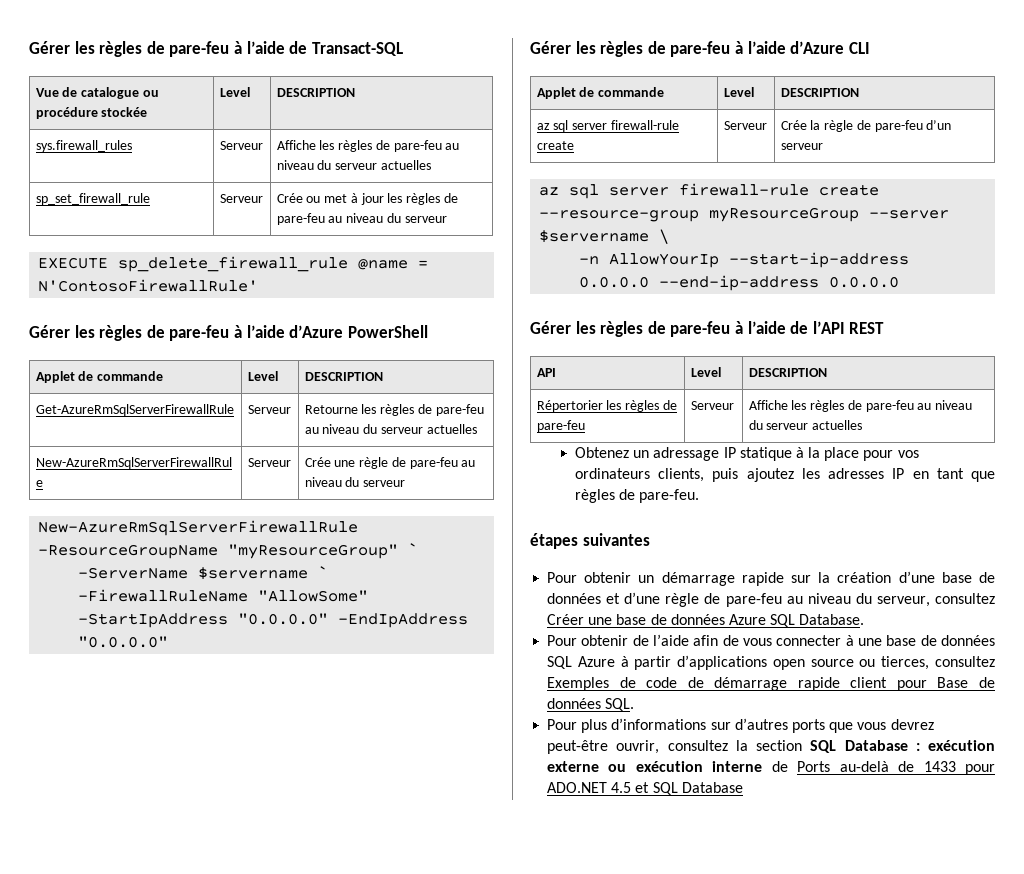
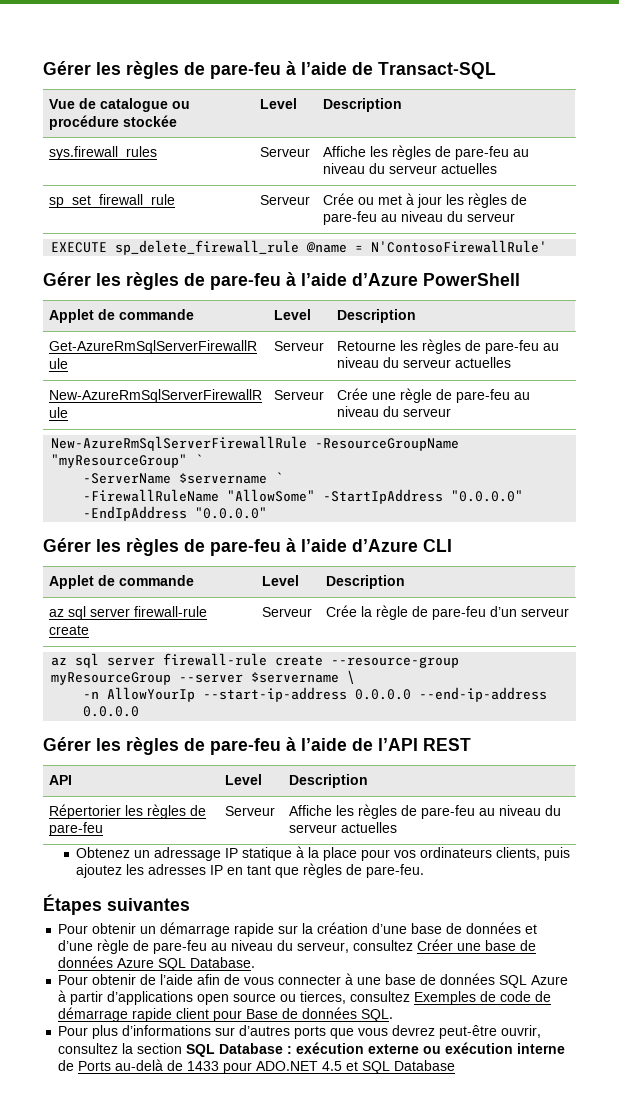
- Vue de catalogue ou procédure stockée | Level | DESCRIPTION
+ Vue de catalogue ou procédure stockée | Level | Description
  Gérer les règles de pare-feu à l’aide d’Azure PowerShell
- Applet de commande | Level | DESCRIPTION
+ Applet de commande | Level | Description
  Gérer les règles de pare-feu à l’aide d’Azure CLI
- Applet de commande | Level | DESCRIPTION
+ Applet de commande | Level | Description
- API | Level | DESCRIPTION
+ API | Level | Description
- étapes suivantes
+ Étapes suivantes

